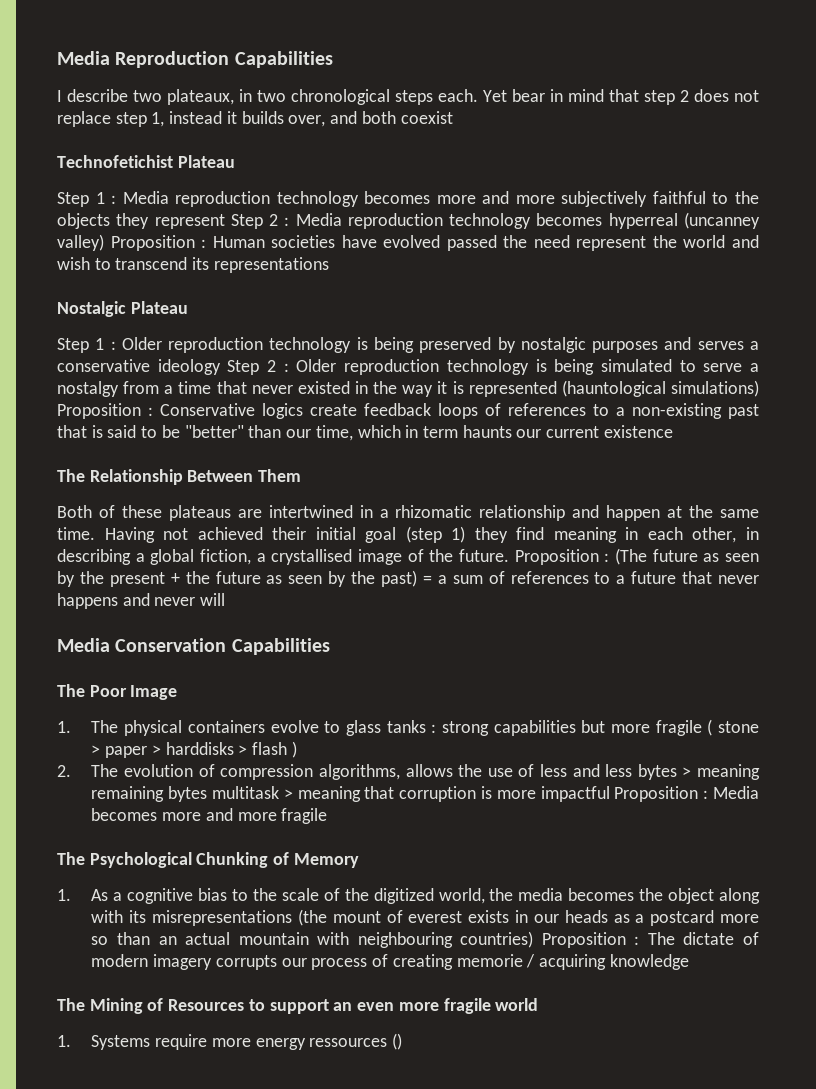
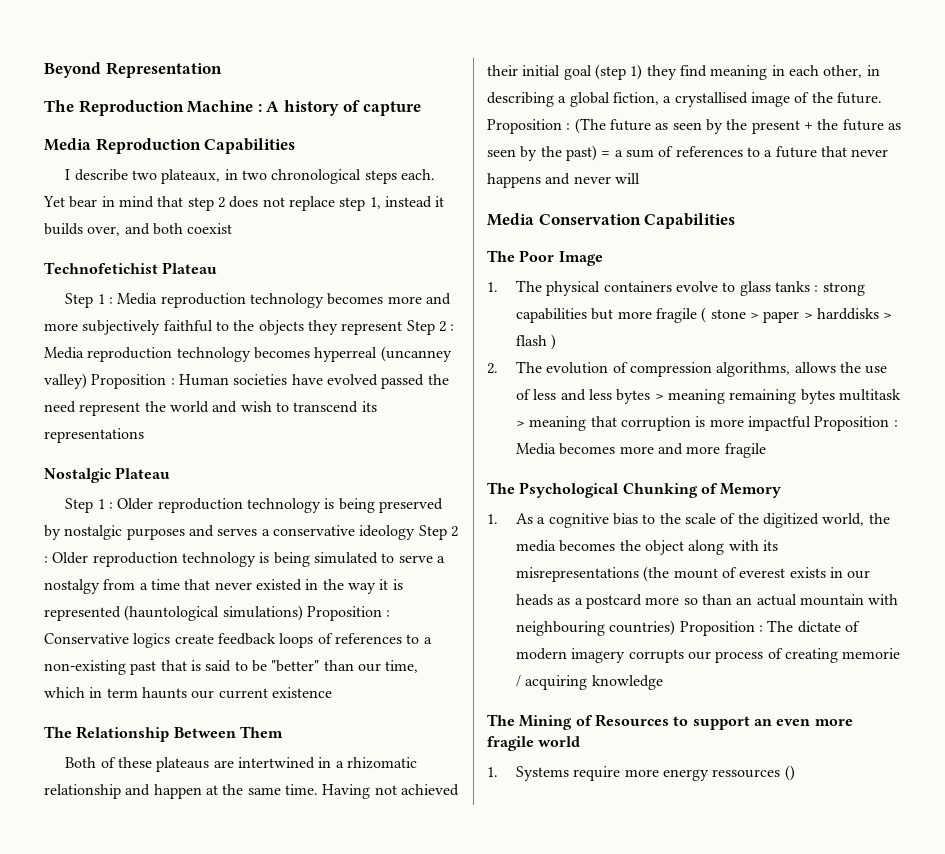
+ Beyond Representation
+ The Reproduction Machine : A history of capture

